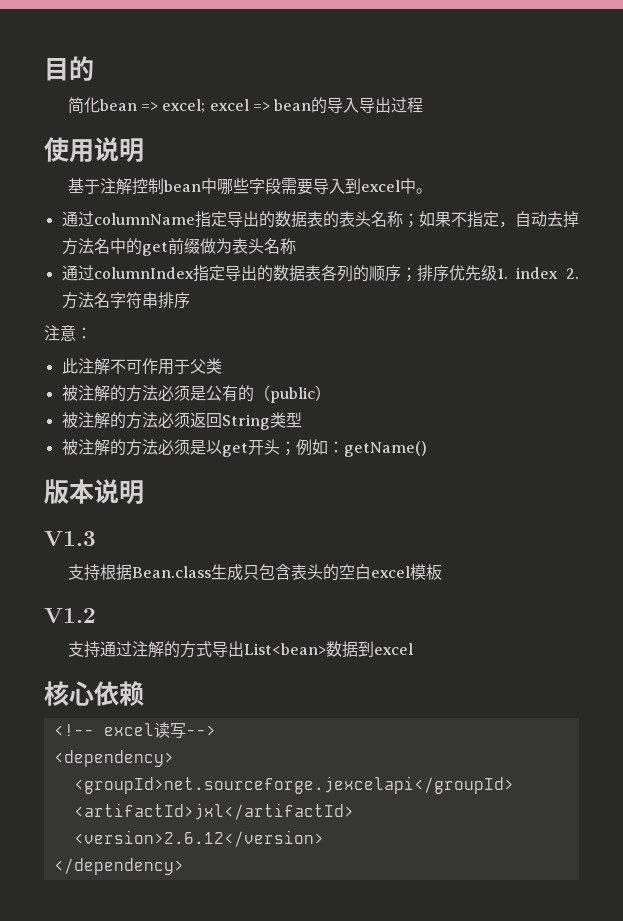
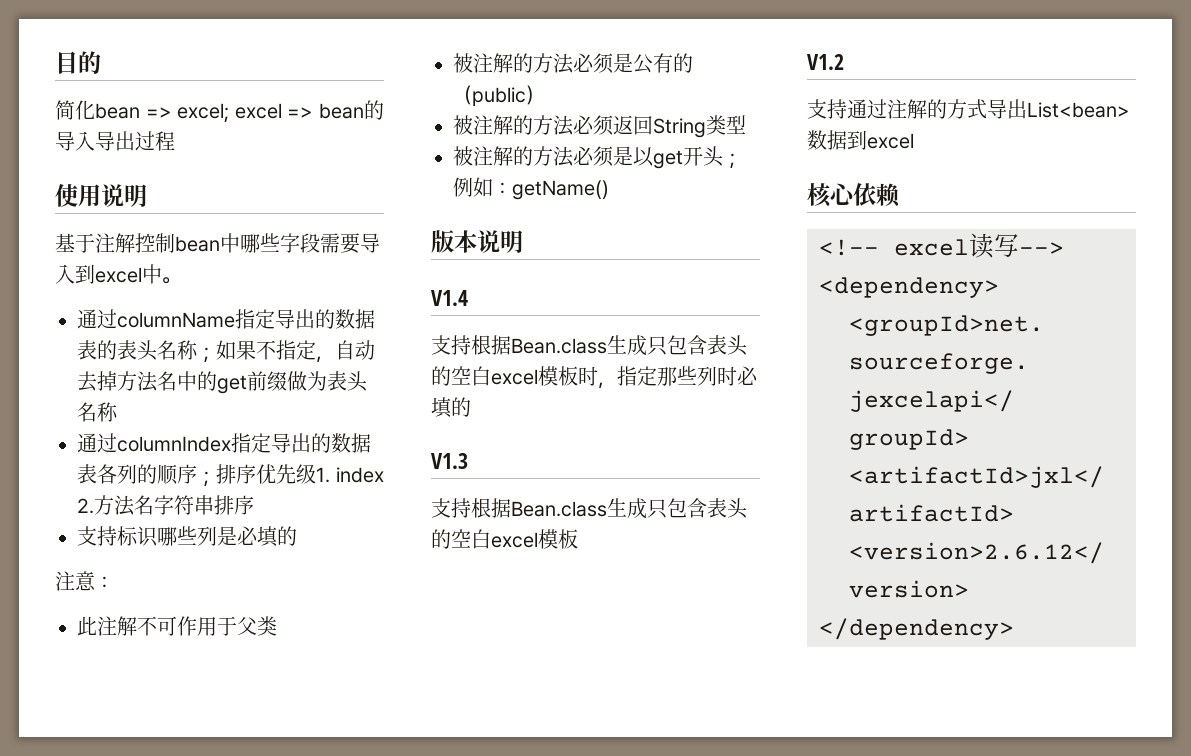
+ 支持标识哪些列是必填的
+ V1.4
+ 支持根据Bean.class生成只包含表头的空白excel模板时，指定那些列时必填的

